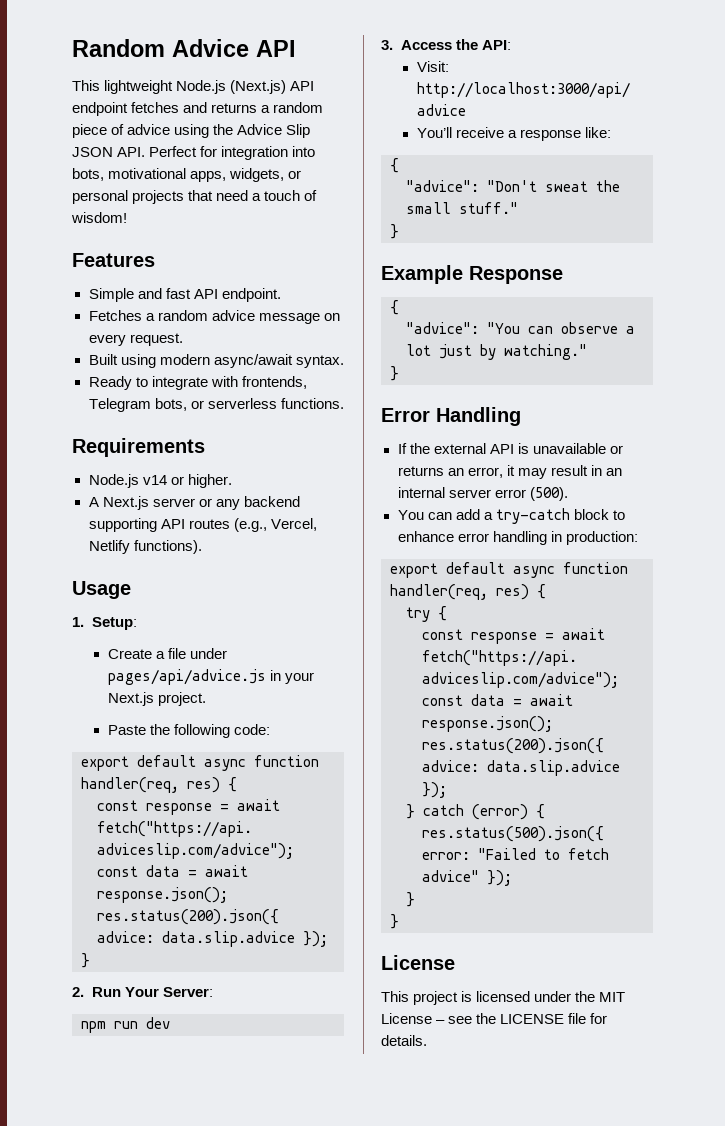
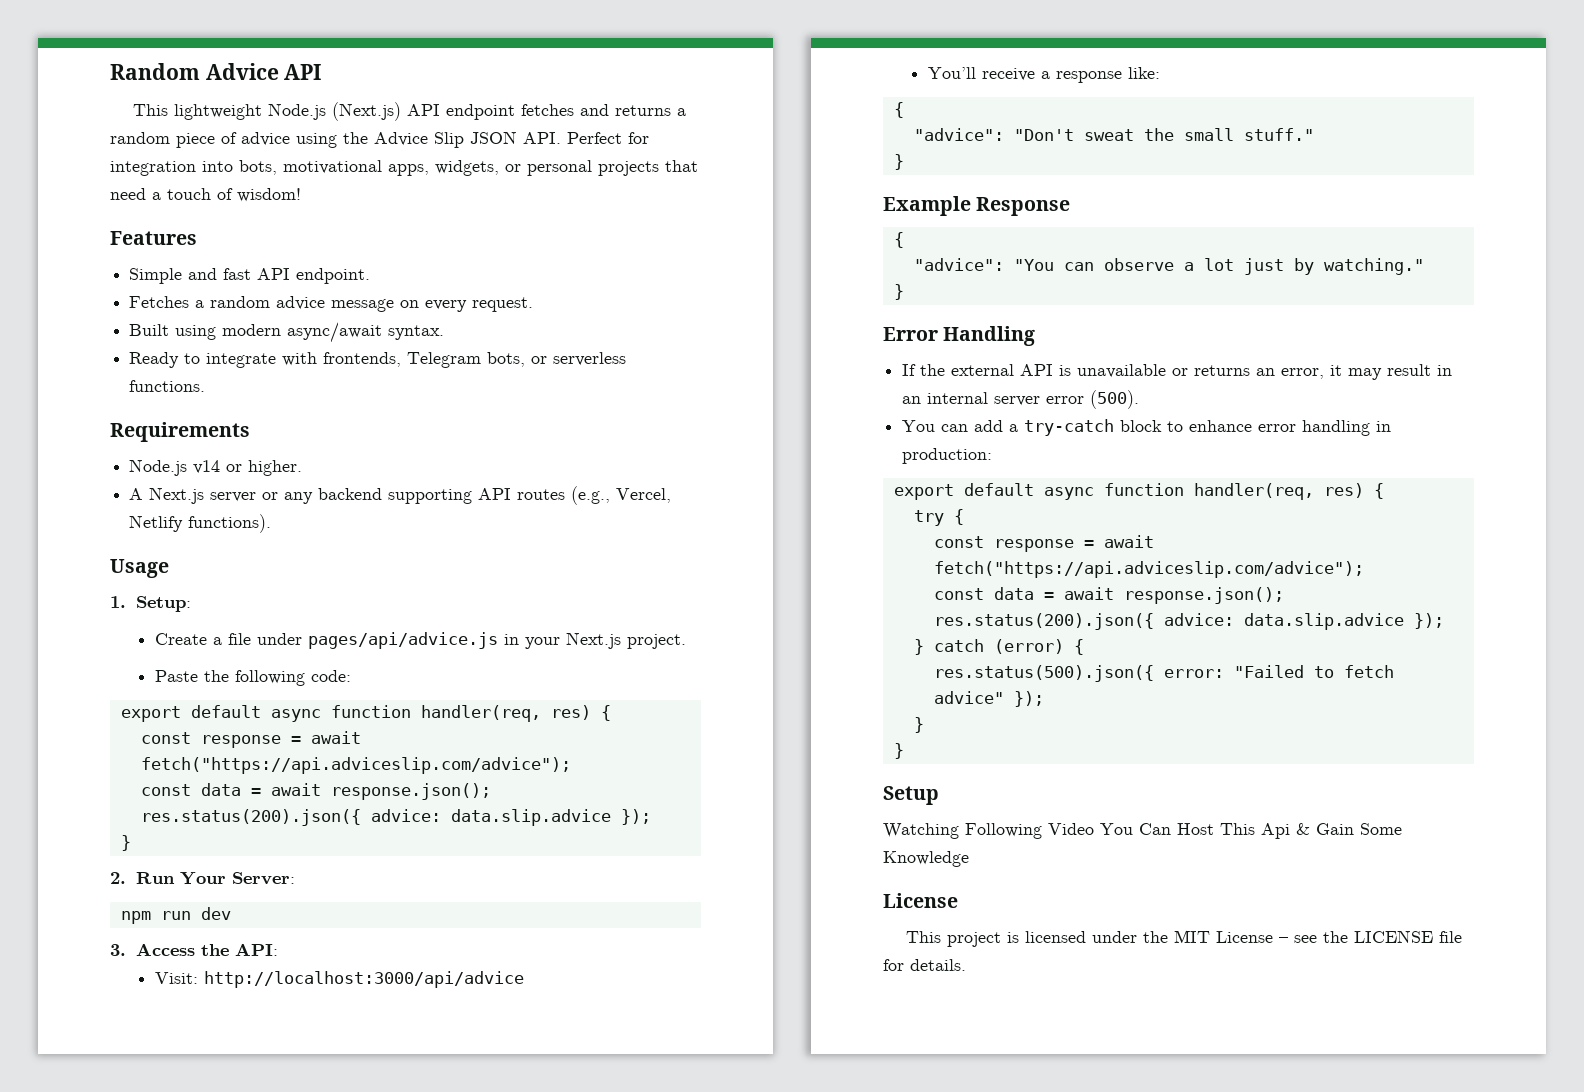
+ Setup
+ Watching Following Video You Can Host This Api & Gain Some Knowledge

